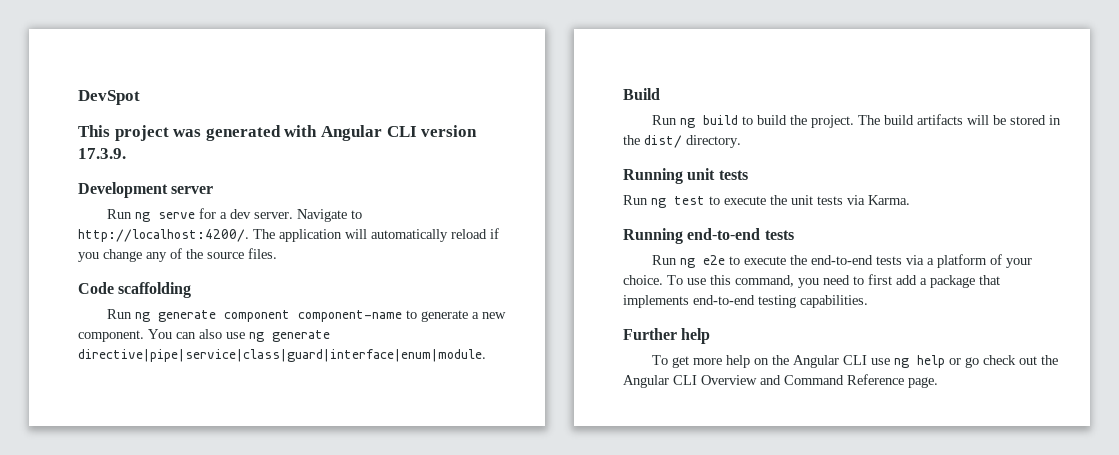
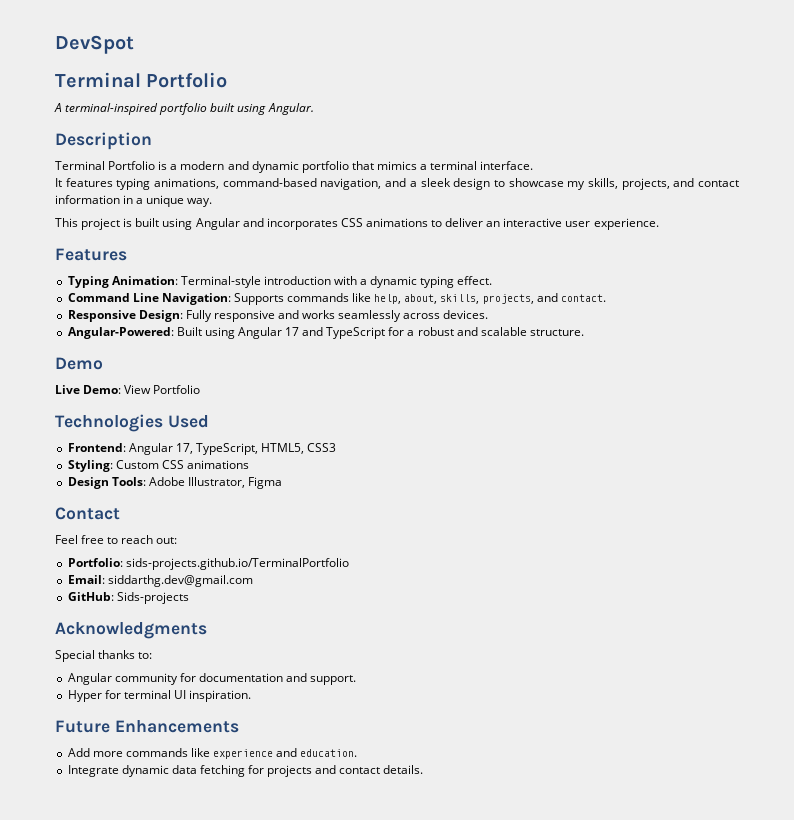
  DevSpot
- This project was generated with Angular CLI version 17.3.9.
- Development server
- Run ng serve for a dev server. Navigate to http://localhost:4200/. The application will automatically reload if you change any of the source files.
- Code scaffolding
- Run ng generate component component-name to generate a new component. You can also use ng generate directive|pipe|service|class|guard|interface|enum|module.
- Build
- Run ng build to build the project. The build artifacts will be stored in the dist/ directory.
- Running unit tests
- Run ng test to execute the unit tests via Karma.
- Running end-to-end tests
- Run ng e2e to execute the end-to-end tests via a platform of your choice. To use this command, you need to first add a package that implements end-to-end testing capabilities.
- Further help
- To get more help on the Angular CLI use ng help or go check out the Angular CLI Overview and Command Reference page.
+ Terminal Portfolio
+ A terminal-inspired portfolio built using Angular.
+ Description
+ Terminal Portfolio is a modern and dynamic portfolio that mimics a terminal interface.
+ It features typing animations, command-based navigation, and a sleek design to showcase my skills, projects, and contact information in a unique way.
+ This project is built using Angular and incorporates CSS animations to deliver an interactive user experience.
+ Features
+ Typing Animation: Terminal-style introduction with a dynamic typing effect.
+ Command Line Navigation: Supports commands like help, about, skills, projects, and contact.
+ Responsive Design: Fully responsive and works seamlessly across devices.
+ Angular-Powered: Built using Angular 17 and TypeScript for a robust and scalable structure.
+ Demo
+ Live Demo: View Portfolio
+ Technologies Used
+ Frontend: Angular 17, TypeScript, HTML5, CSS3
+ Styling: Custom CSS animations
+ Design Tools: Adobe Illustrator, Figma
+ Contact
+ Feel free to reach out:
+ Portfolio: sids-projects.github.io/TerminalPortfolio
+ Email: siddarthg.dev@gmail.com
+ GitHub: Sids-projects
+ Acknowledgments
+ Special thanks to:
+ Angular community for documentation and support.
+ Hyper for terminal UI inspiration.
+ Future Enhancements
+ Add more commands like experience and education.
+ Integrate dynamic data fetching for projects and contact details.

